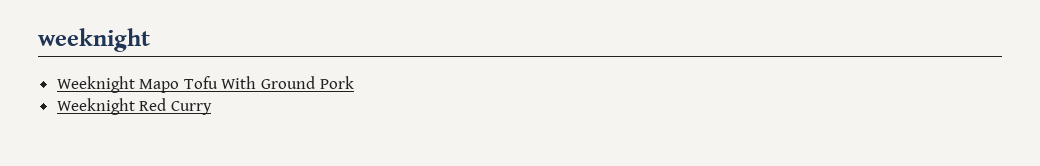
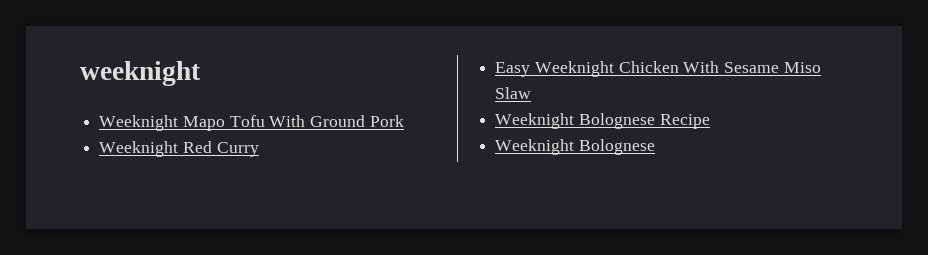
+ Easy Weeknight Chicken With Sesame Miso Slaw
+ Weeknight Bolognese Recipe
+ Weeknight Bolognese

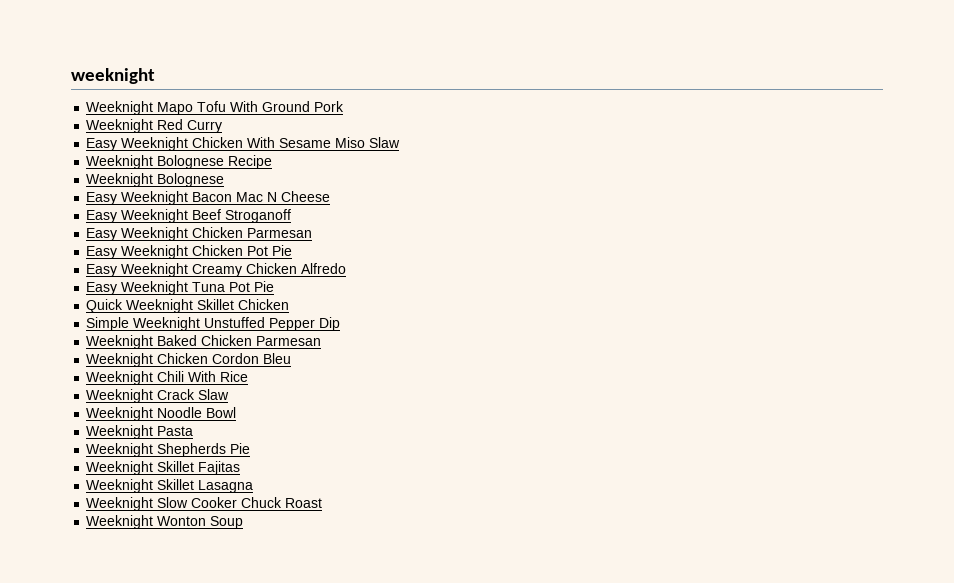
+ Easy Weeknight Bacon Mac N Cheese
+ Easy Weeknight Beef Stroganoff
+ Easy Weeknight Chicken Parmesan
+ Easy Weeknight Chicken Pot Pie
+ Easy Weeknight Creamy Chicken Alfredo
+ Easy Weeknight Tuna Pot Pie
+ Quick Weeknight Skillet Chicken
+ Simple Weeknight Unstuffed Pepper Dip
+ Weeknight Baked Chicken Parmesan
+ Weeknight Chicken Cordon Bleu
+ Weeknight Chili With Rice
+ Weeknight Crack Slaw
+ Weeknight Noodle Bowl
+ Weeknight Pasta
+ Weeknight Shepherds Pie
+ Weeknight Skillet Fajitas
+ Weeknight Skillet Lasagna
+ Weeknight Slow Cooker Chuck Roast
+ Weeknight Wonton Soup

